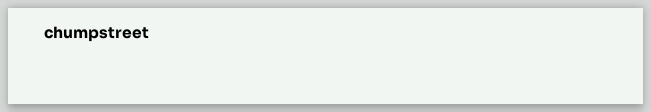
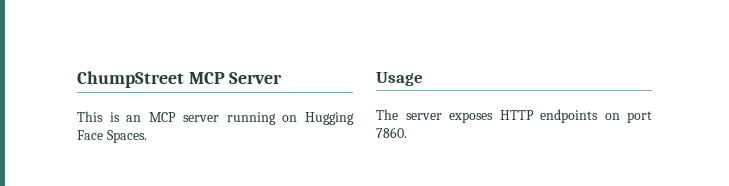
- chumpstreet
+ ChumpStreet MCP Server
+ This is an MCP server running on Hugging Face Spaces.
+ Usage
+ The server exposes HTTP endpoints on port 7860.

